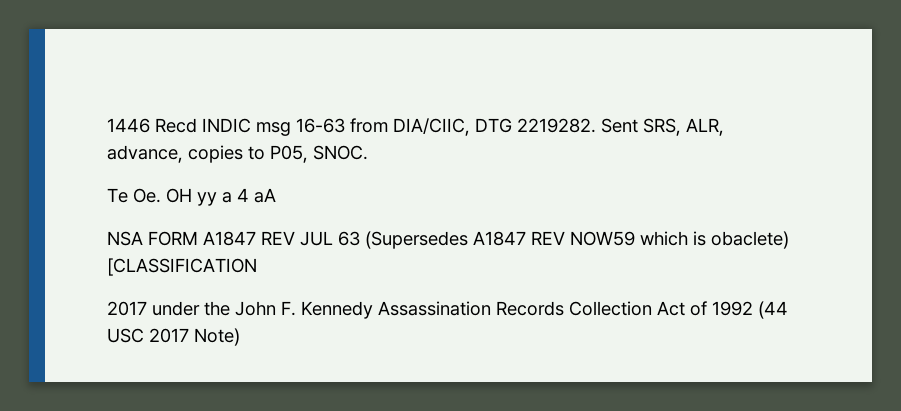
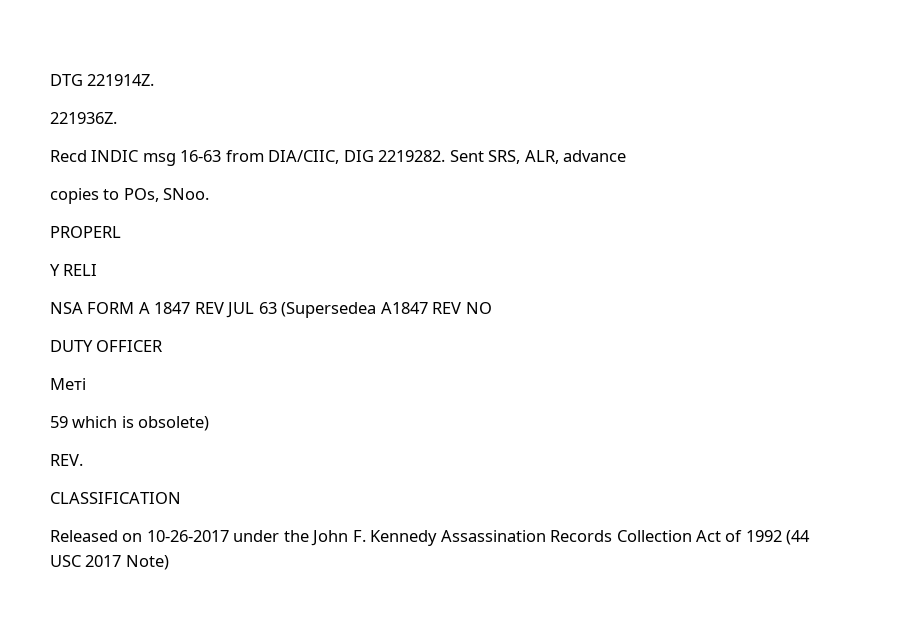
- 1446 Recd INDIC msg 16-63 from DIA/CIIC, DTG 2219282.
+ DTG 221914Z.
+ 221936Z.
+ Recd INDIC msg 16-63 from DIA/CIIC, DIG 2219282.
- Sent SRS, ALR, advance, copies to P05, SNOC.
- Te Oe. OH yy a 4 aA
+ Sent SRS, ALR, advance
+ copies to POs, SNoo.
+ PROPERL
+ Y RELI
- NSA FORM A1847 REV JUL 63 (Supersedes A1847 REV NOW59 which is obaclete) [CLASSIFICATION
- 2017 under the John F. Kennedy Assassination Records Collection Act of 1992 (44 USC 2017 Note)
+ NSA FORM A 1847 REV JUL 63 (Supersedea A1847 REV NO
+ DUTY OFFICER
+ Меті
+ 59 which is obsolete)
+ REV.
+ CLASSIFICATION
+ Released on 10-26-2017 under the John F. Kennedy Assassination Records Collection Act of 1992 (44 USC 2017 Note)

